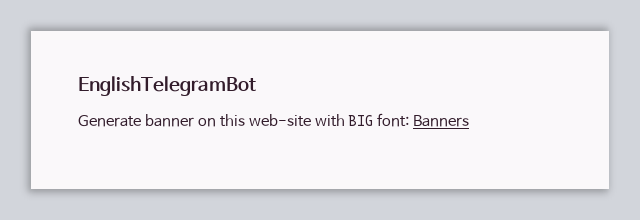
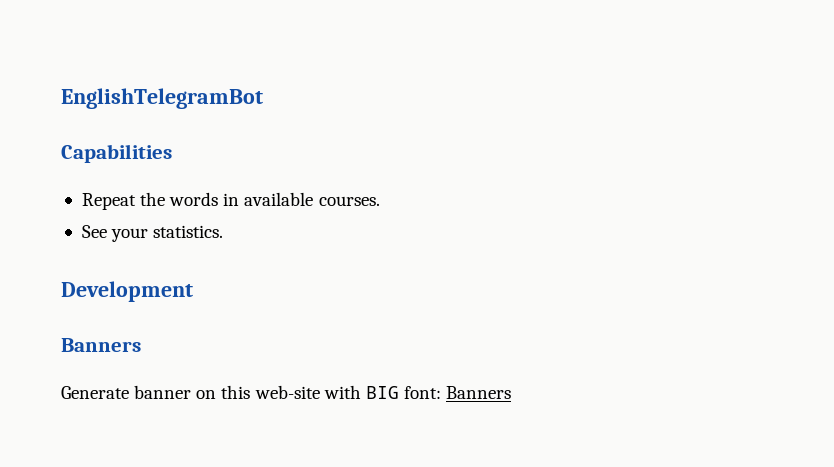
+ Capabilities
+ Repeat the words in available courses.
+ See your statistics.
+ Development
+ Banners

